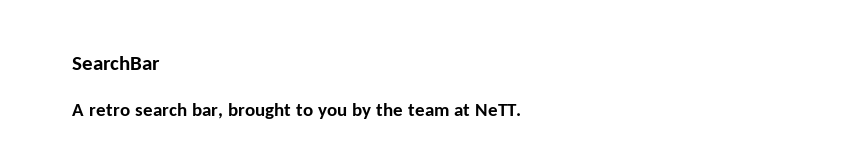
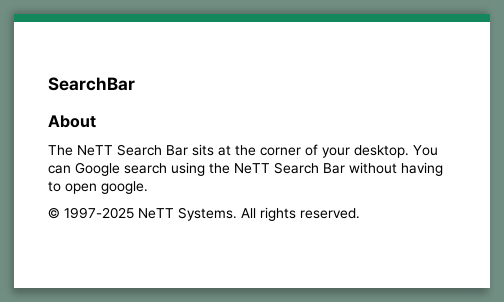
- A retro search bar, brought to you by the team at NeTT.
+ About
+ The NeTT Search Bar sits at the corner of your desktop. You can Google search using the NeTT Search Bar without having to open google.
+ © 1997-2025 NeTT Systems. All rights reserved.

